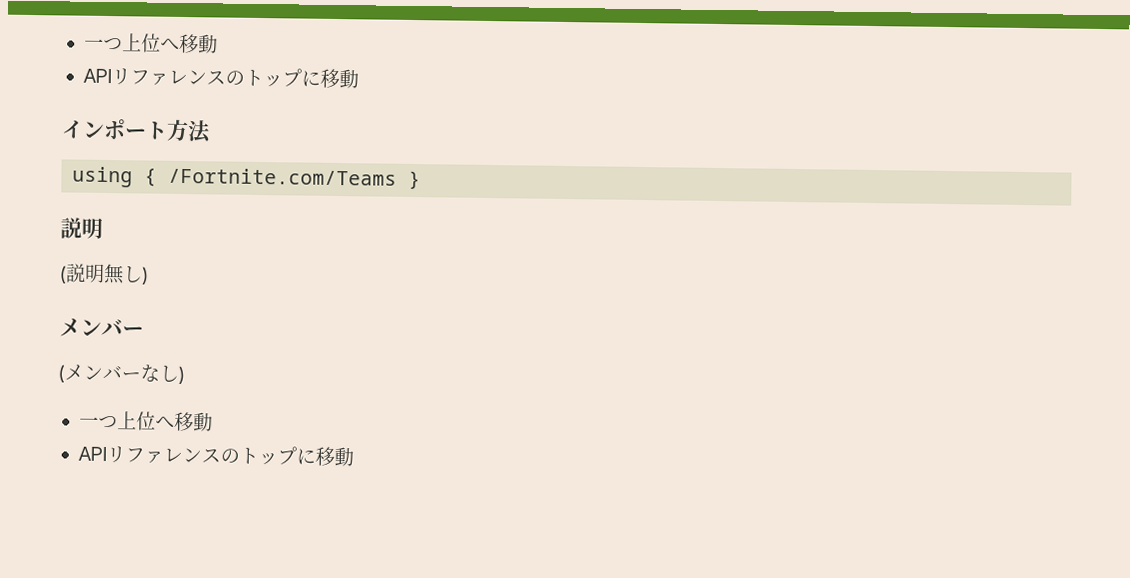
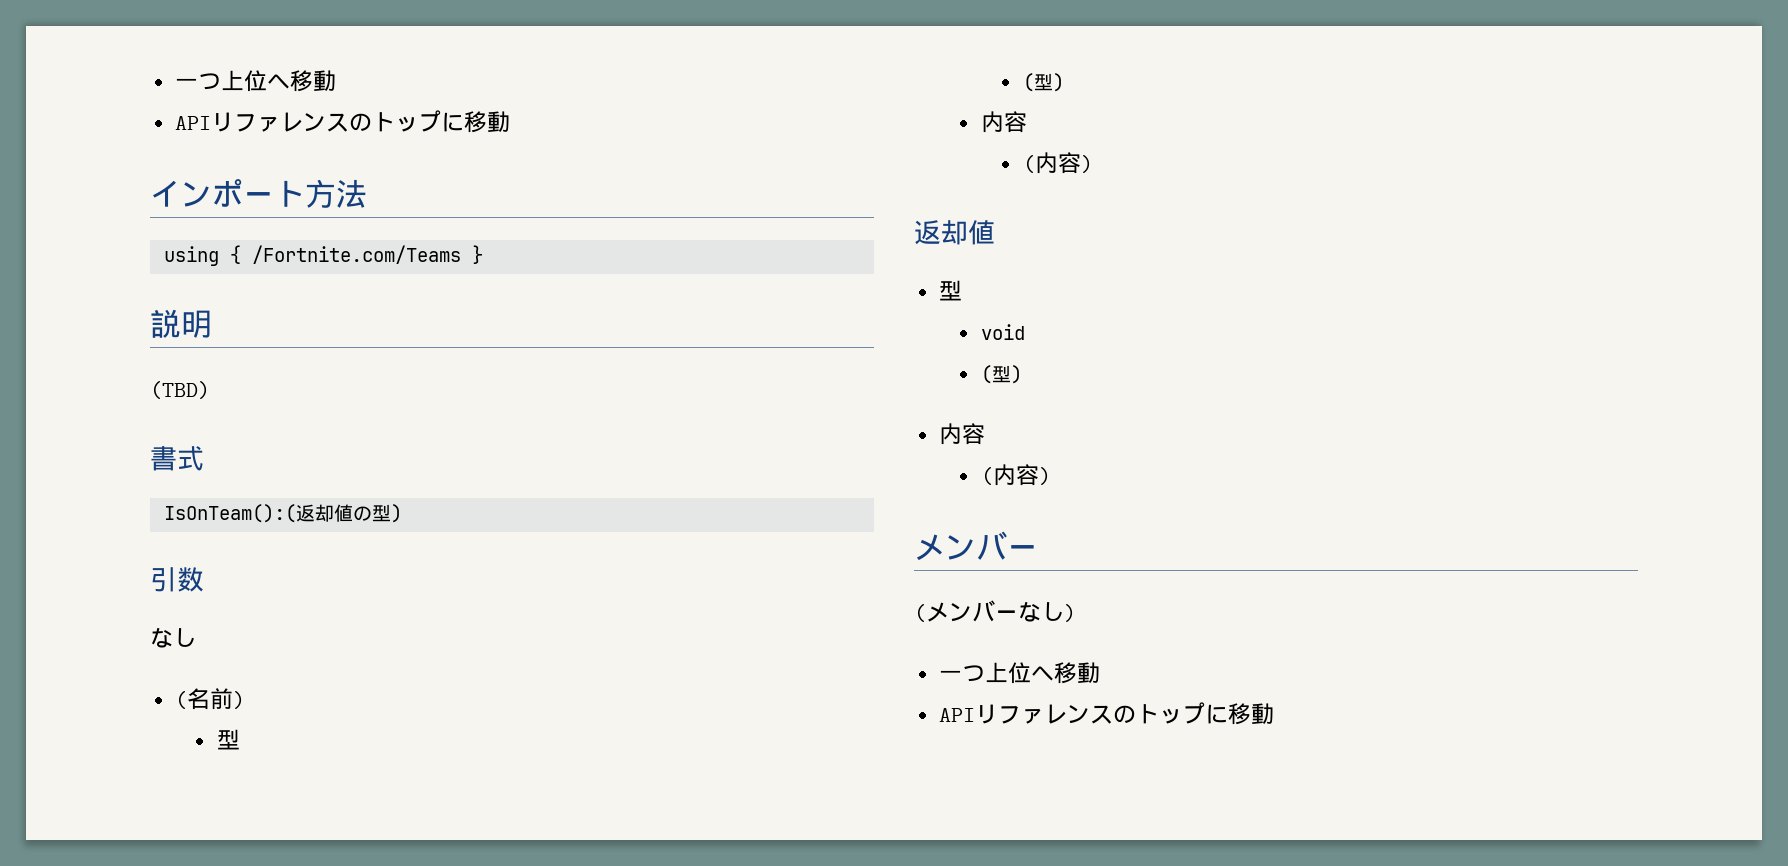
- (説明無し)
+ (TBD)
+ 書式
+ IsOnTeam():(返却値の型)
+ 引数
+ なし
+ (名前)
+ 型
+ (型)
+ 内容
+ (内容)
+ 返却値
+ 型
+ void
+ (型)
+ 内容
+ (内容)

